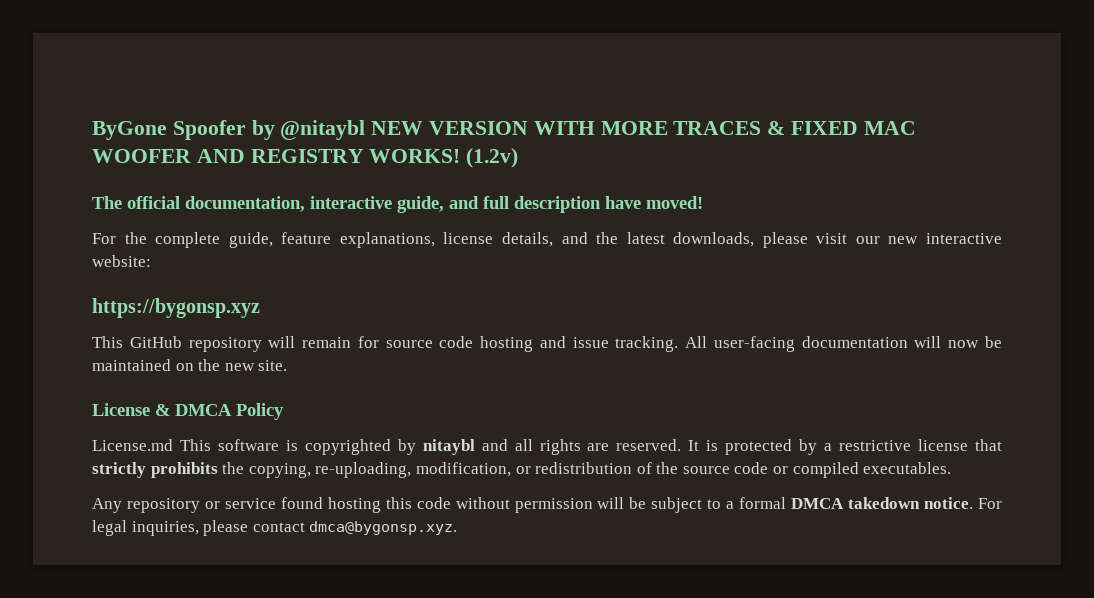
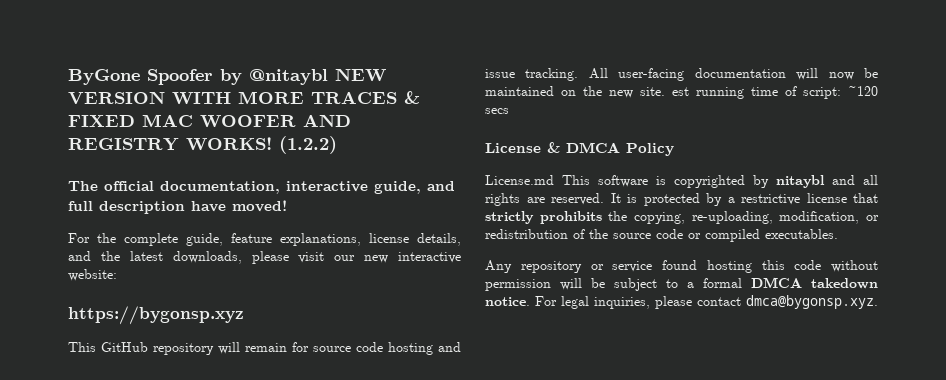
- (1.2v)
+ (1.2.2)
- All user-facing documentation will now be maintained on the new site.
+ All user-facing documentation will now be maintained on the new site. est running time of script: ~120 secs

